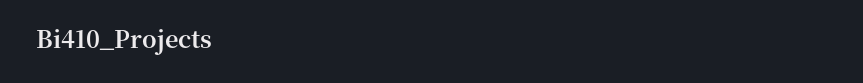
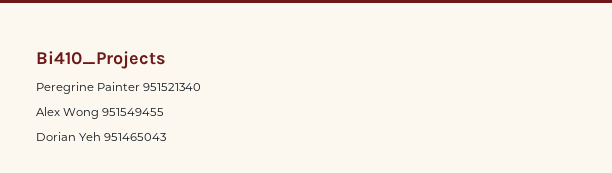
+ Peregrine Painter 951521340
+ Alex Wong 951549455
+ Dorian Yeh 951465043

